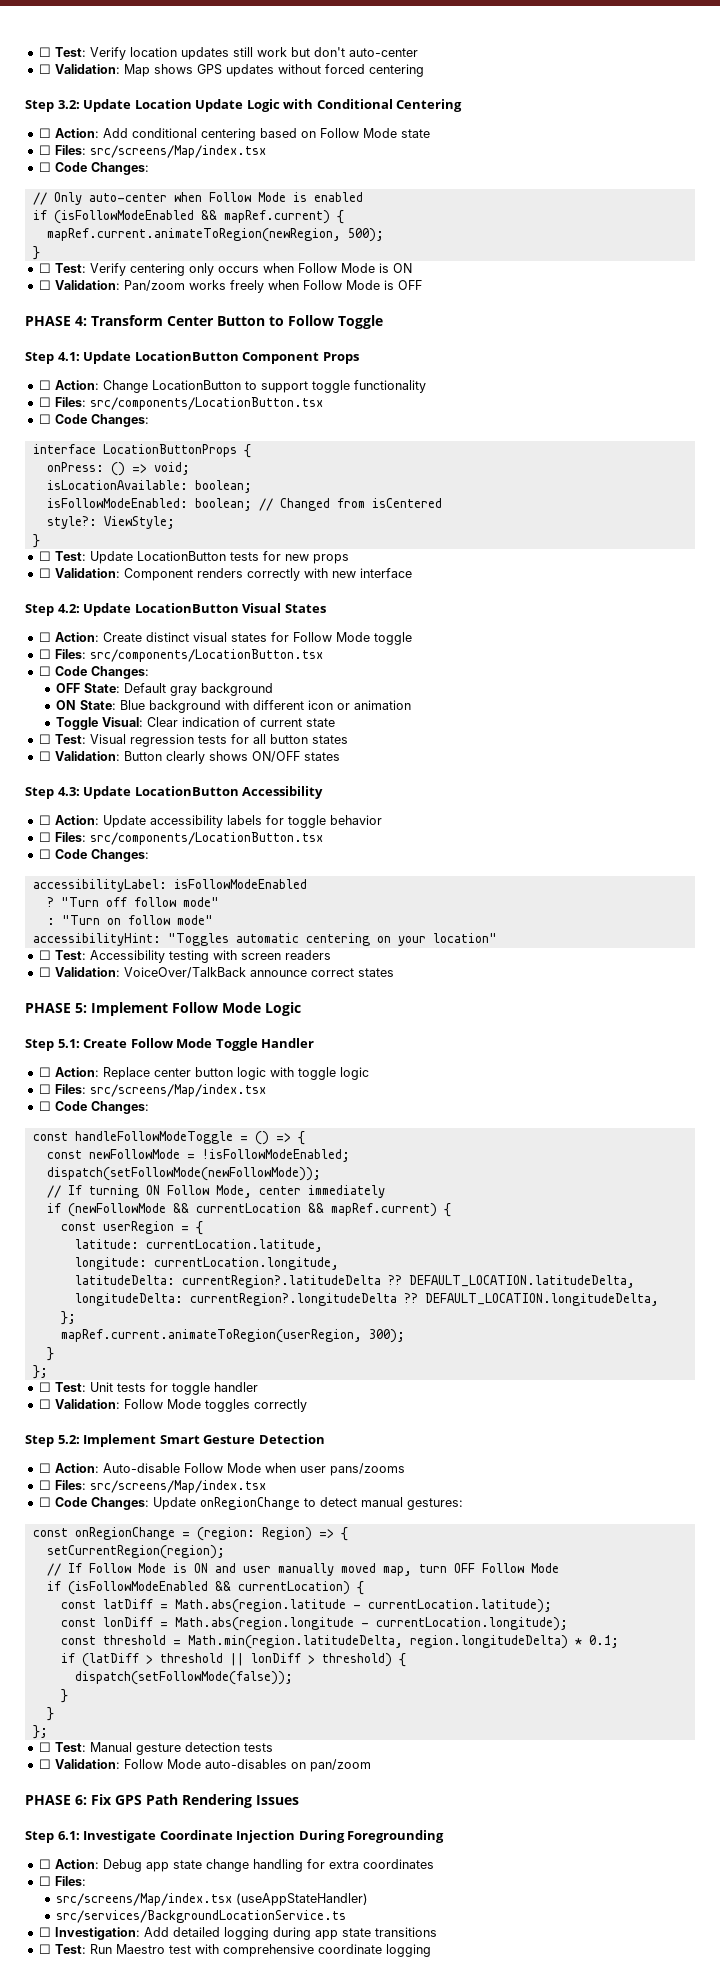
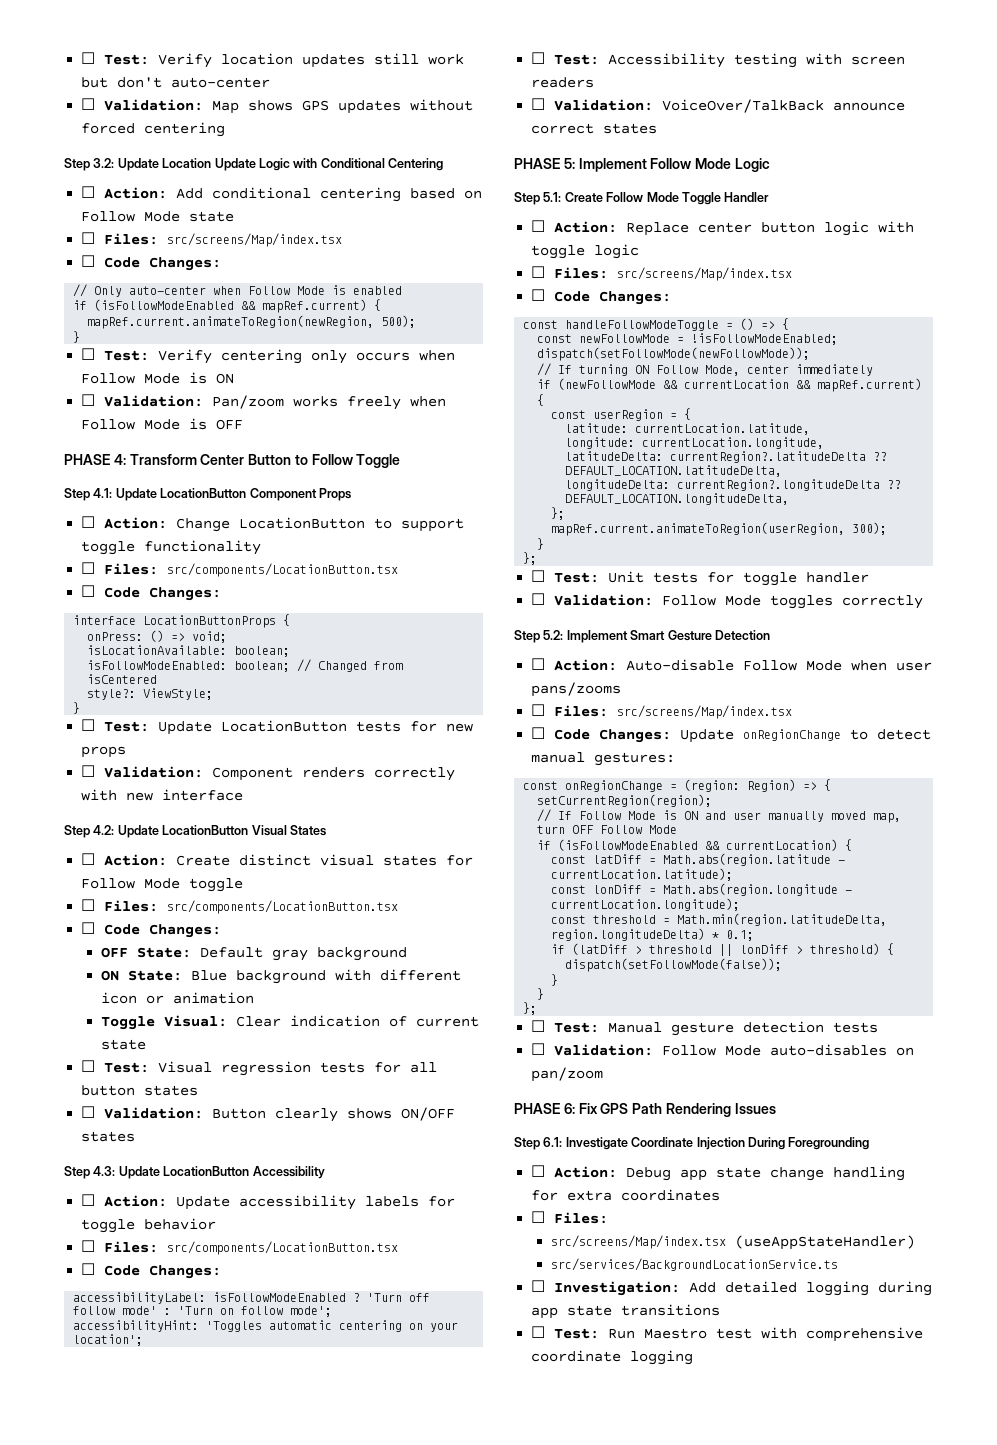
- accessibilityLabel: isFollowModeEnabled
- ? "Turn off follow mode"
- : "Turn on follow mode"
+ accessibilityLabel: isFollowModeEnabled ? 'Turn off follow mode' : 'Turn on follow mode';
- accessibilityHint: "Toggles automatic centering on your location"
+ accessibilityHint: 'Toggles automatic centering on your location';

